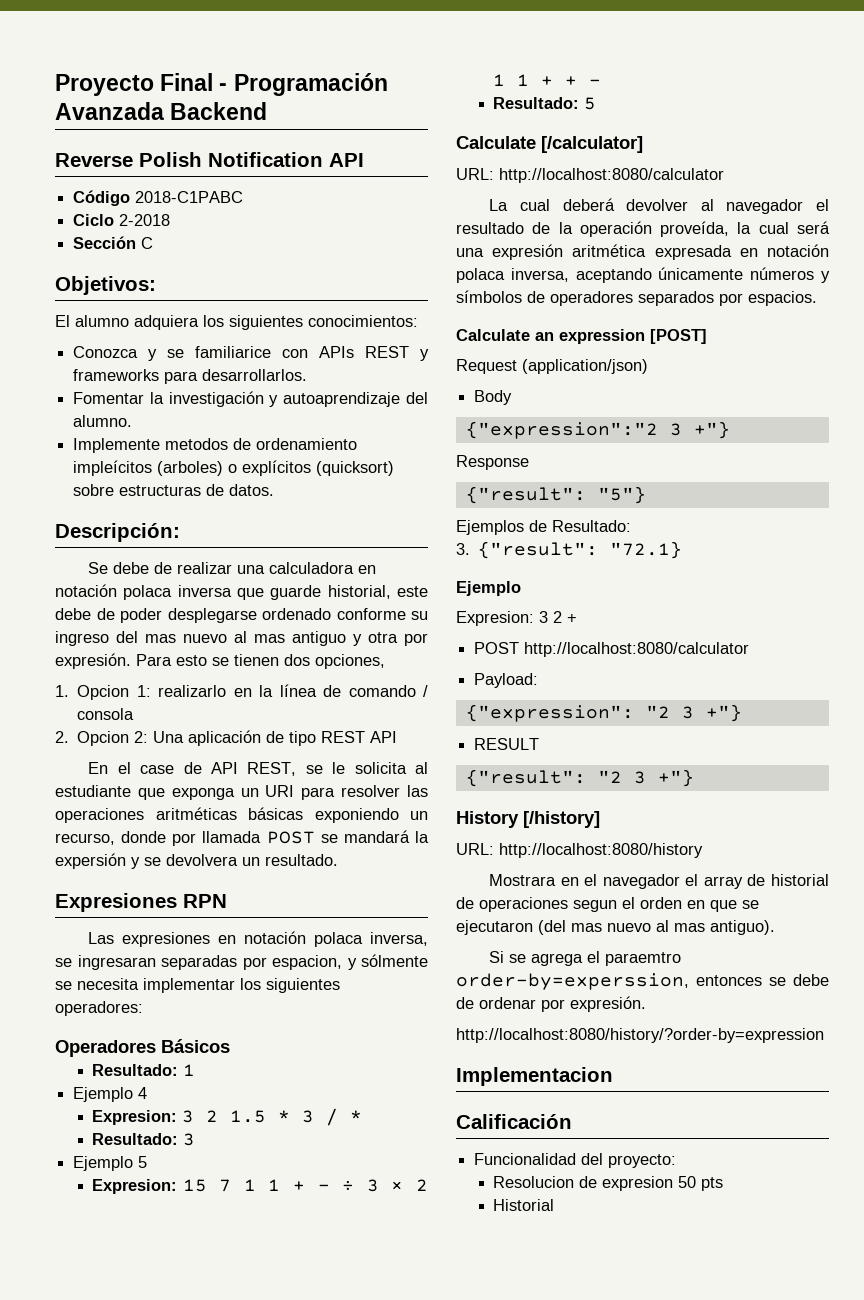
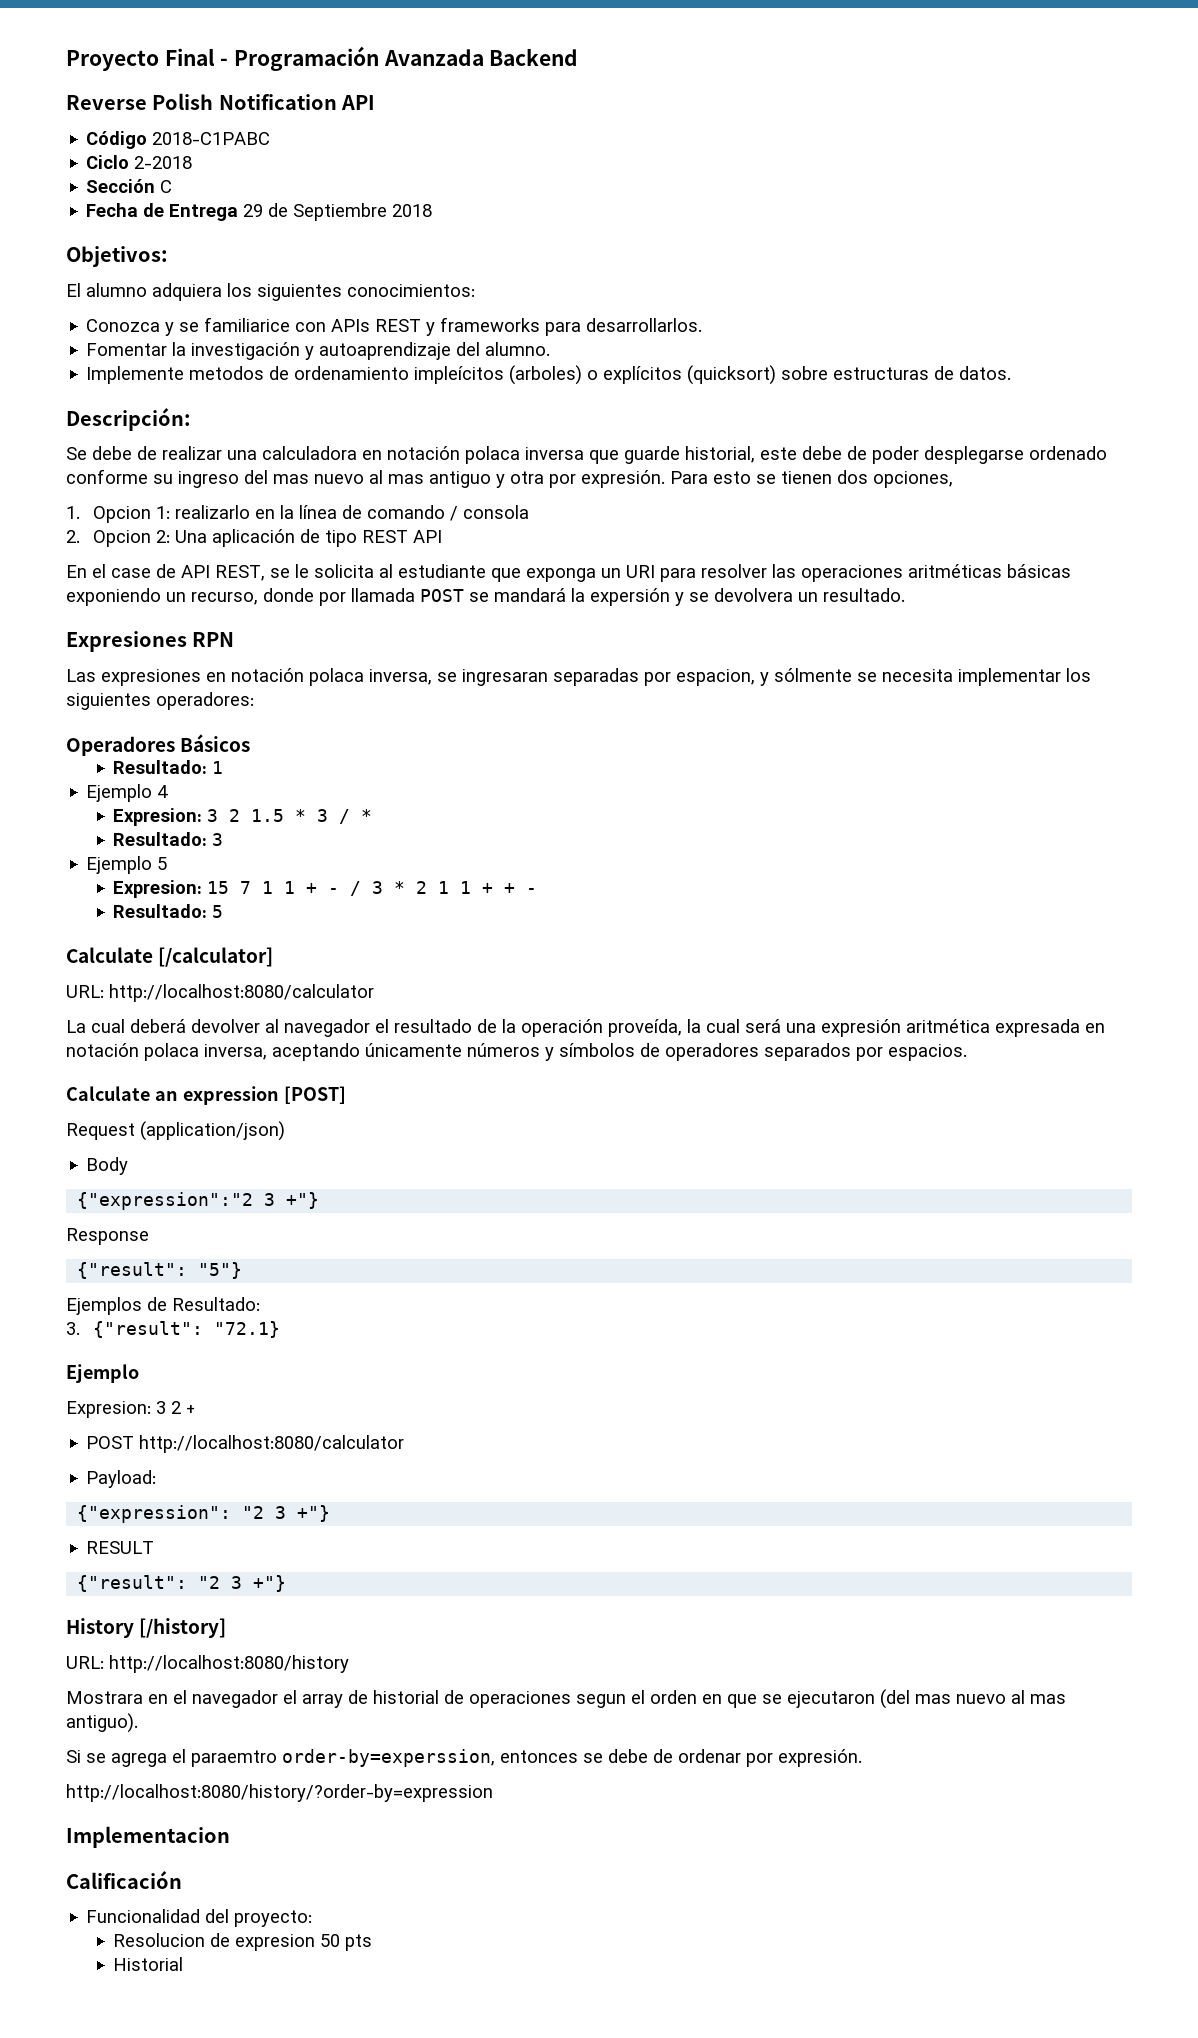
+ Fecha de Entrega 29 de Septiembre 2018
- Expresion: 15 7 1 1 + - ÷ 3 × 2 1 1 + + -
+ Expresion: 15 7 1 1 + - / 3 * 2 1 1 + + -

